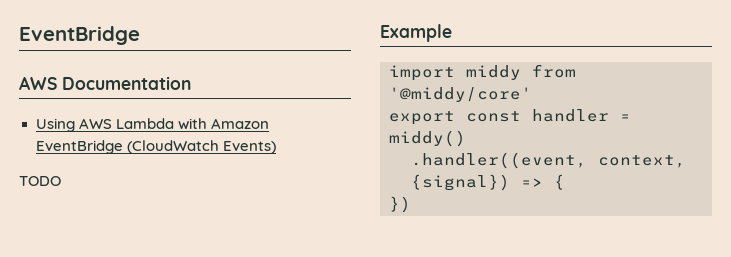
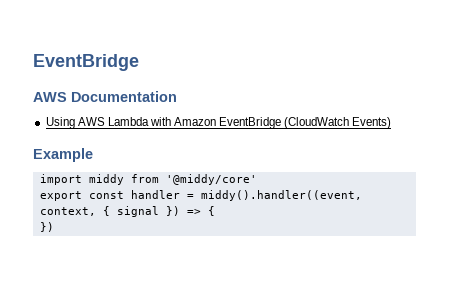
- TODO
- export const handler = middy()
- .handler((event, context, {signal}) => {
+ export const handler = middy().handler((event, context, { signal }) => {

